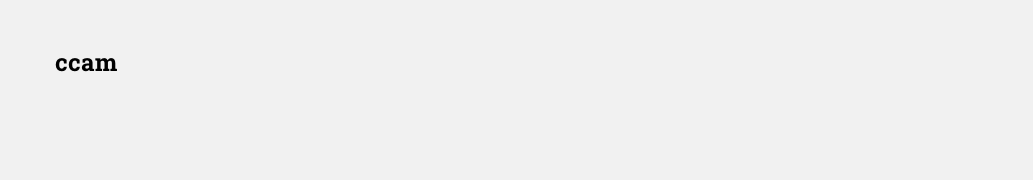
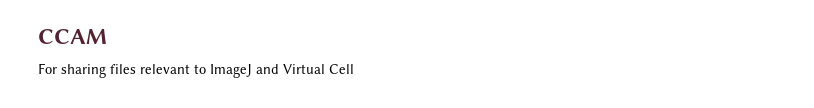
- ccam
+ CCAM
+ For sharing files relevant to ImageJ and Virtual Cell

